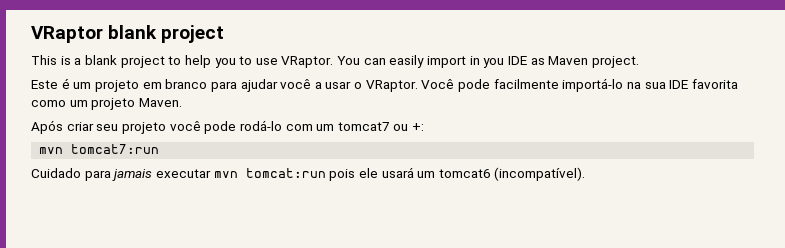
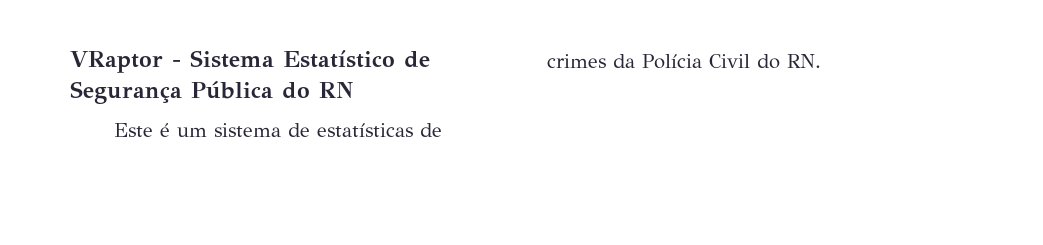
- VRaptor blank project
- This is a blank project to help you to use VRaptor. You can easily import in you IDE as Maven project.
- Este é um projeto em branco para ajudar você a usar o VRaptor. Você pode facilmente importá-lo na sua IDE favorita como um projeto Maven.
- Após criar seu projeto você pode rodá-lo com um tomcat7 ou +:
- mvn tomcat7:run
- Cuidado para jamais executar mvn tomcat:run pois ele usará um tomcat6 (incompatível).
+ VRaptor - Sistema Estatístico de Segurança Pública do RN
+ Este é um sistema de estatísticas de crimes da Polícia Civil do RN.

